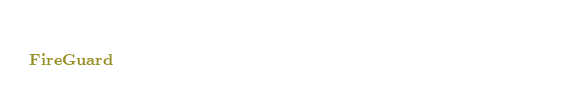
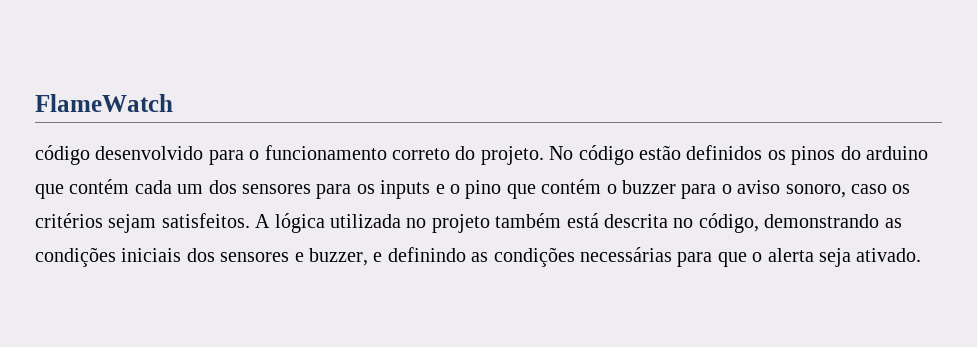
- FireGuard
+ FlameWatch
+ código desenvolvido para o funcionamento correto do projeto. No código estão definidos os pinos do arduino que contém cada um dos sensores para os inputs e o pino que contém o buzzer para o aviso sonoro, caso os critérios sejam satisfeitos. A lógica utilizada no projeto também está descrita no código, demonstrando as condições iniciais dos sensores e buzzer, e definindo as condições necessárias para que o alerta seja ativado.

